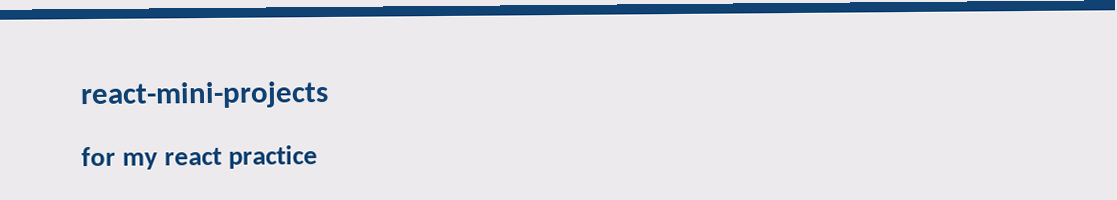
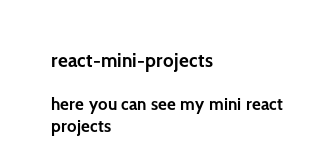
- for my react practice
+ here you can see my mini react projects

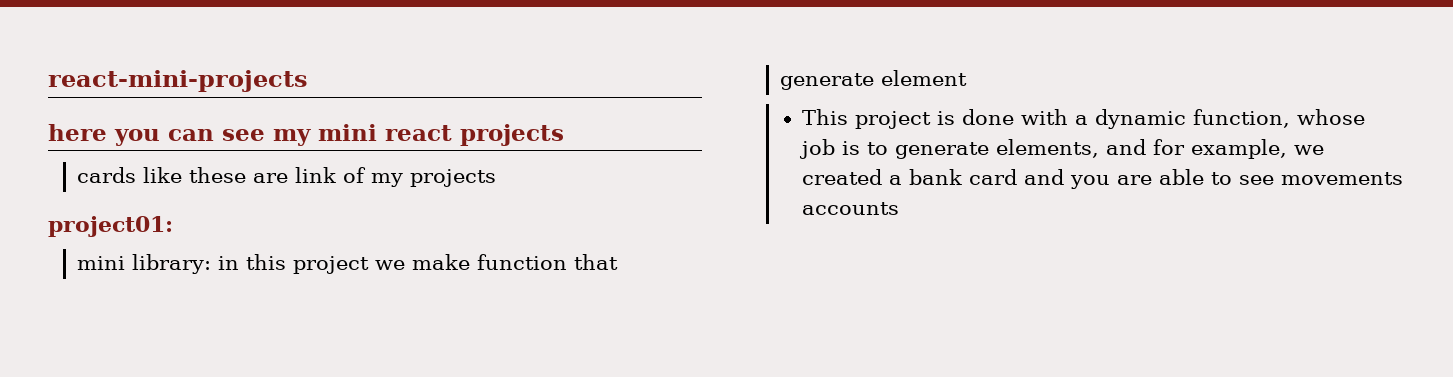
+ cards like these are link of my projects
+ project01:
+ mini library: in this project we make function that generate element
+ This project is done with a dynamic function, whose job is to generate elements, and for example, we created a bank card and you are able to see movements accounts

